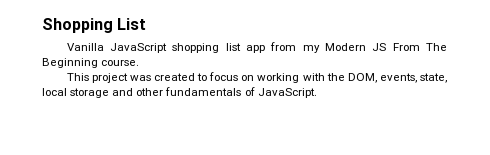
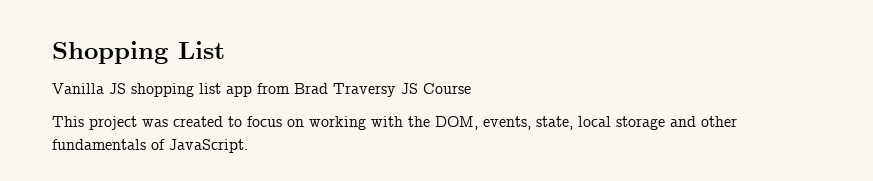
- Vanilla JavaScript shopping list app from my Modern JS From The Beginning course.
+ Vanilla JS shopping list app from Brad Traversy JS Course

